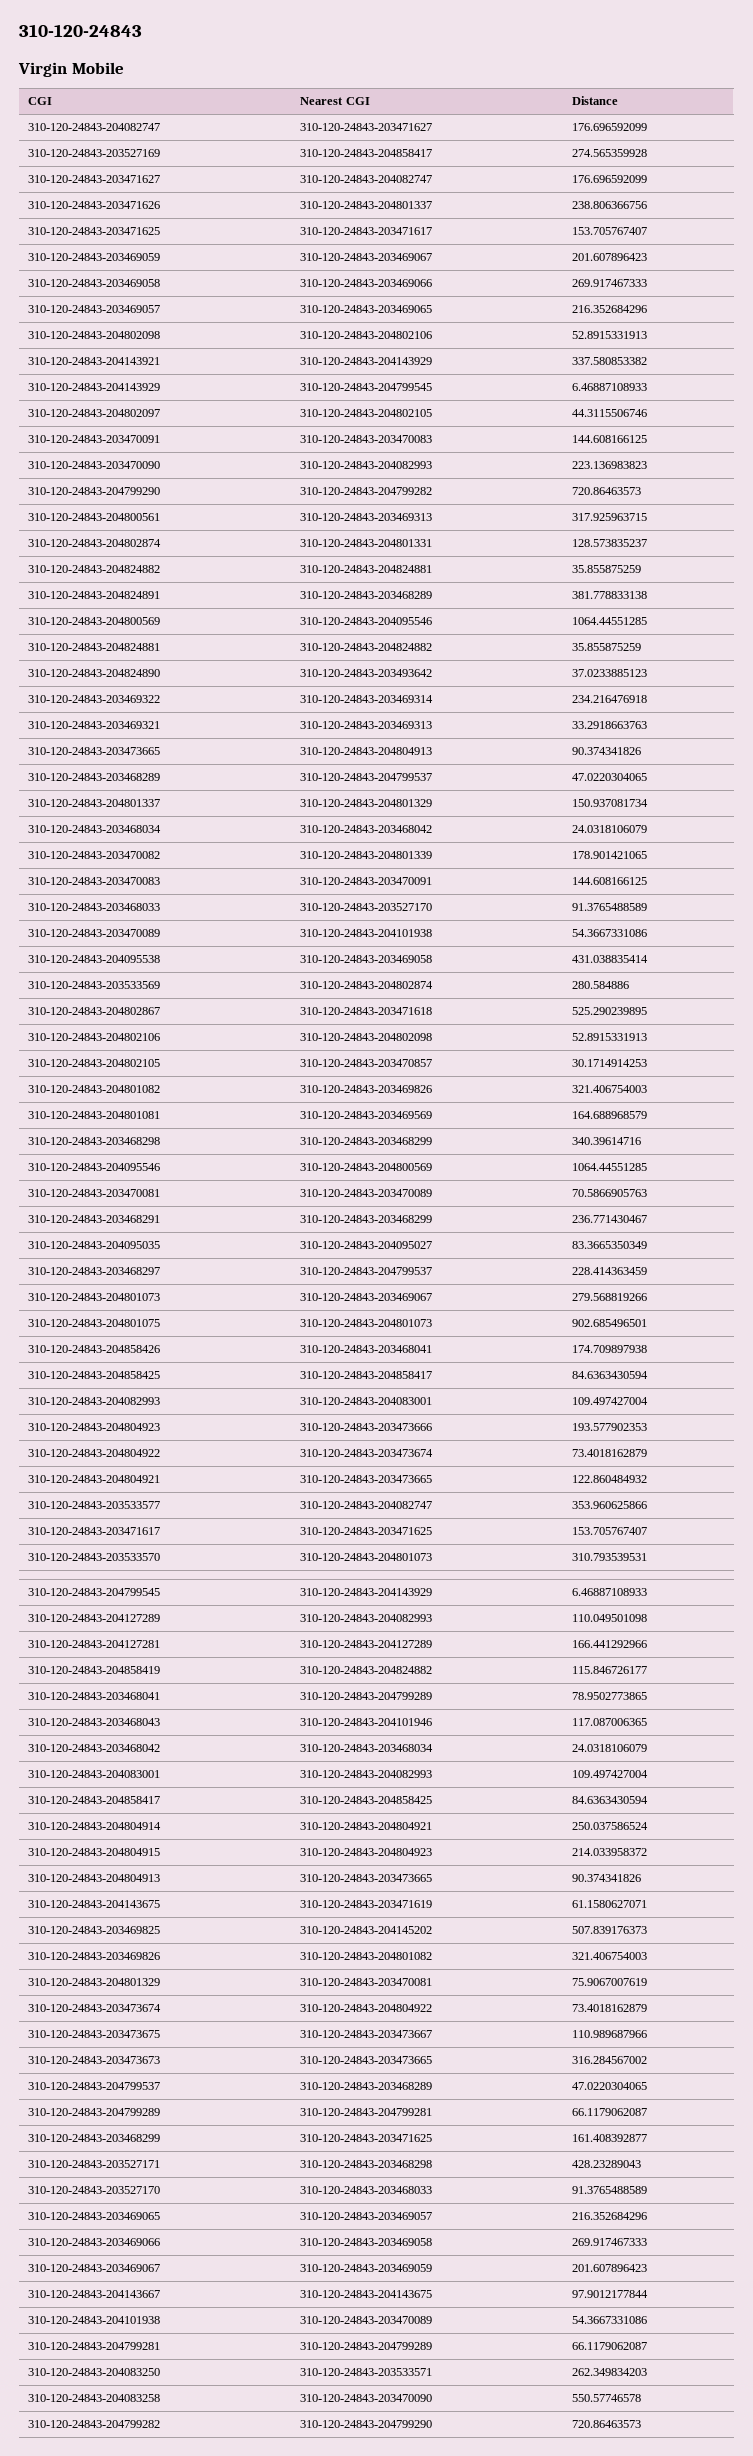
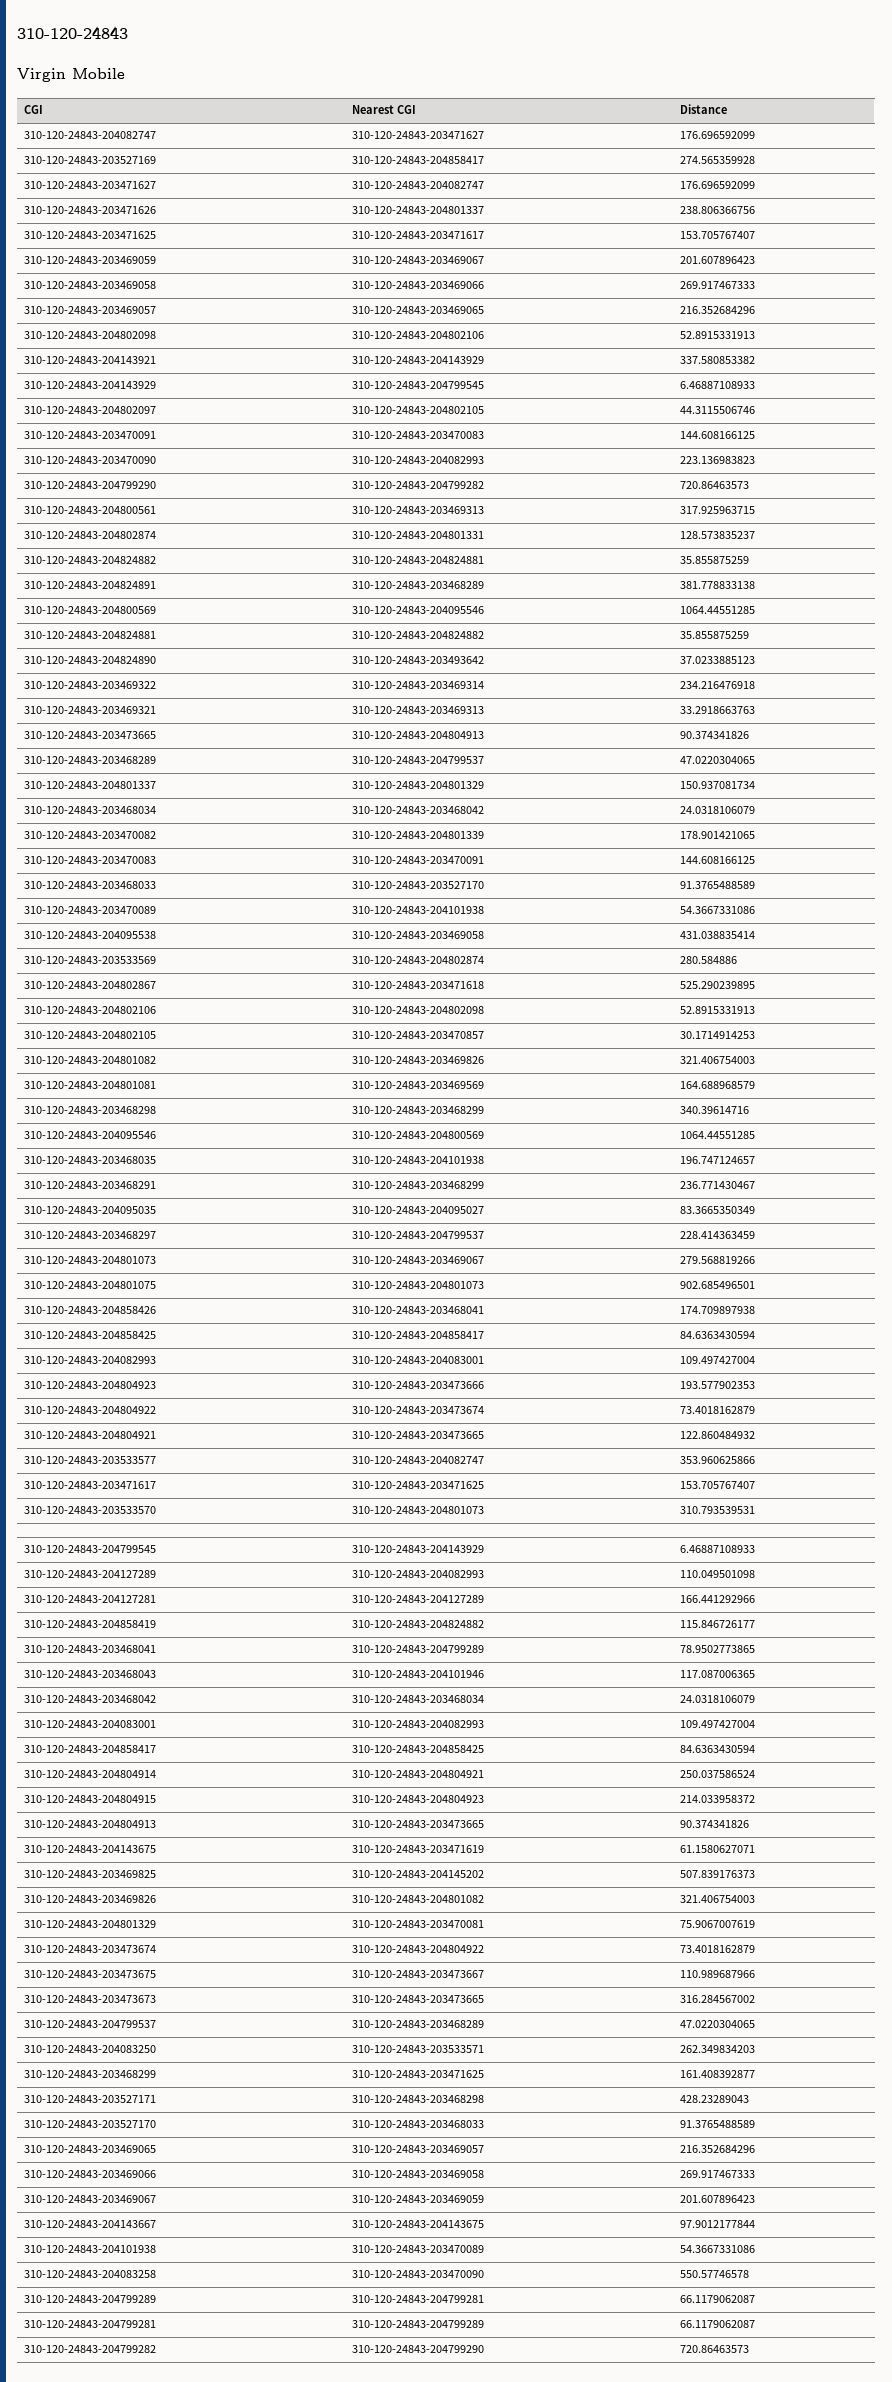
- 310-120-24843-203470081 | 310-120-24843-203470089 | 70.5866905763
+ 310-120-24843-203468035 | 310-120-24843-204101938 | 196.747124657
- 310-120-24843-204799289 | 310-120-24843-204799281 | 66.1179062087
+ 310-120-24843-204083250 | 310-120-24843-203533571 | 262.349834203
+ 310-120-24843-204083258 | 310-120-24843-203470090 | 550.57746578
+ 310-120-24843-204799289 | 310-120-24843-204799281 | 66.1179062087
  310-120-24843-204799281 | 310-120-24843-204799289 | 66.1179062087
- 310-120-24843-204083250 | 310-120-24843-203533571 | 262.349834203
- 310-120-24843-204083258 | 310-120-24843-203470090 | 550.57746578

